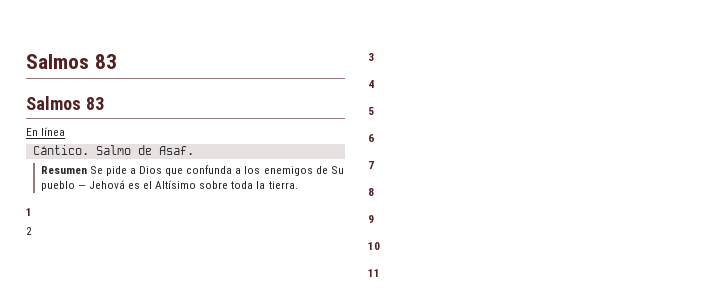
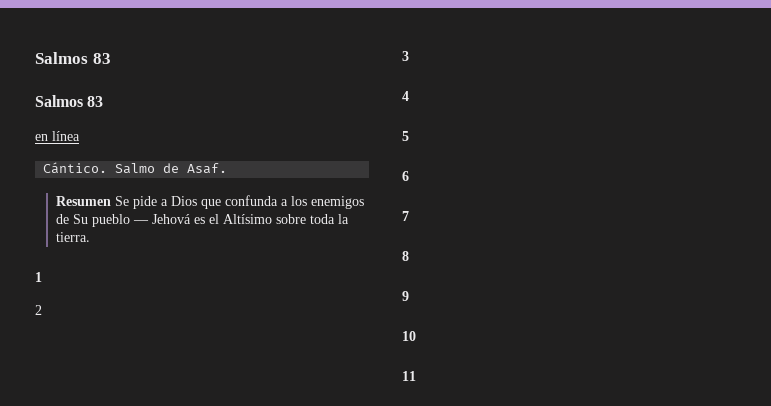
- En línea
+ en línea

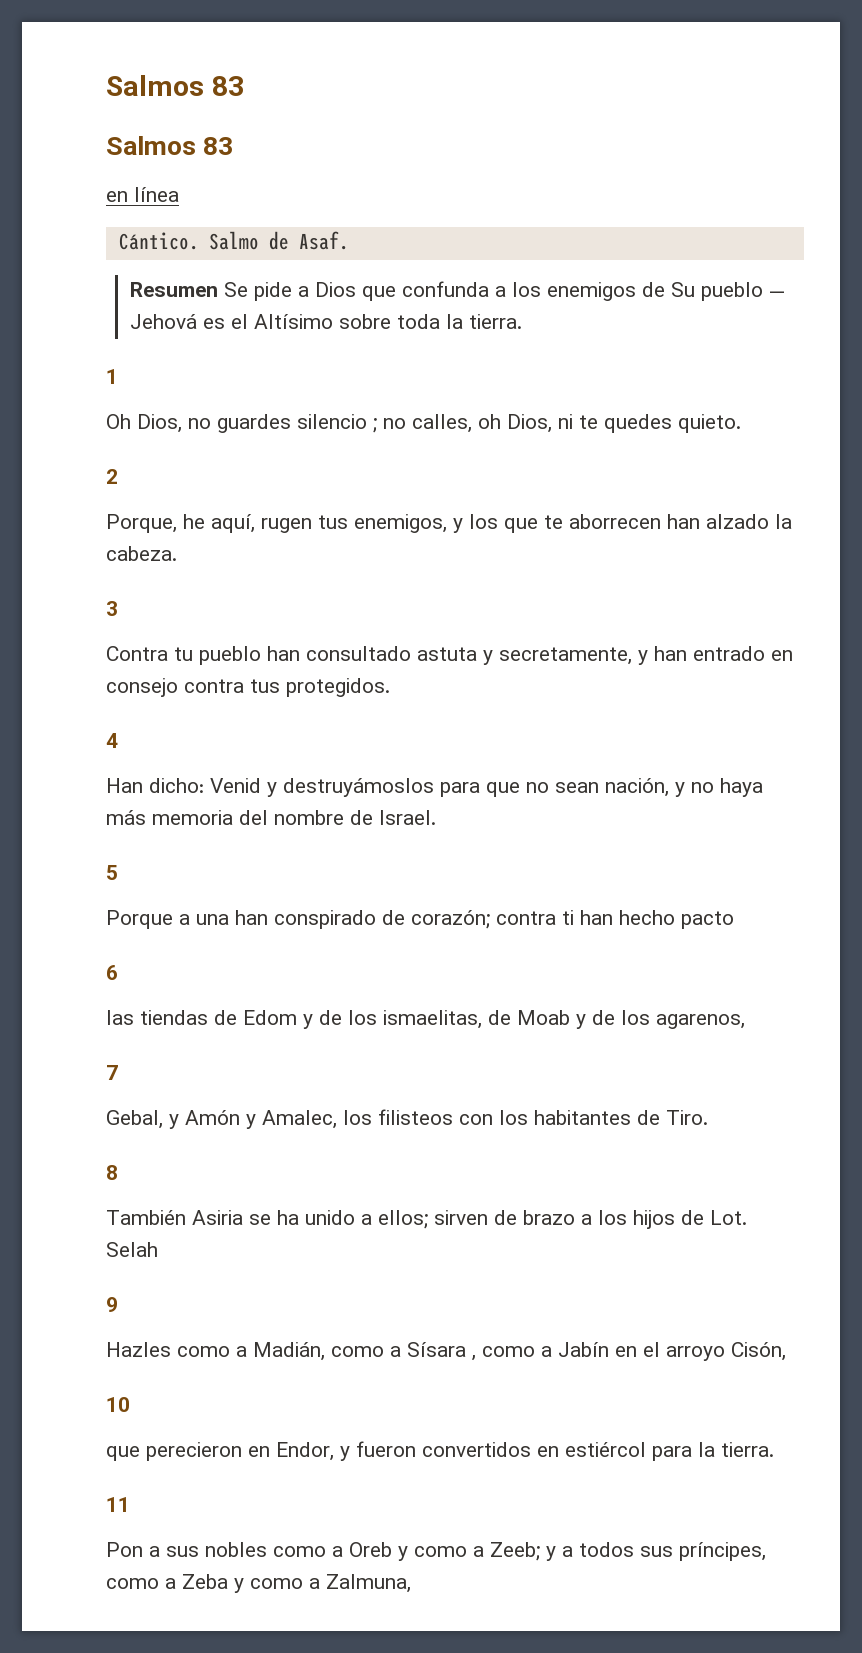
+ Oh Dios, no guardes silencio ; no calles, oh Dios, ni te quedes quieto.
  2
+ Porque, he aquí, rugen tus enemigos, y los que te aborrecen han alzado la cabeza.
  3
+ Contra tu pueblo han consultado astuta y secretamente, y han entrado en consejo contra tus protegidos.
  4
+ Han dicho: Venid y destruyámoslos para que no sean nación, y no haya más memoria del nombre de Israel.
  5
+ Porque a una han conspirado de corazón; contra ti han hecho pacto
  6
+ las tiendas de Edom y de los ismaelitas, de Moab y de los agarenos,
  7
+ Gebal, y Amón y Amalec, los filisteos con los habitantes de Tiro.
  8
+ También Asiria se ha unido a ellos; sirven de brazo a los hijos de Lot. Selah
  9
+ Hazles como a Madián, como a Sísara , como a Jabín en el arroyo Cisón,
  10
+ que perecieron en Endor, y fueron convertidos en estiércol para la tierra.
  11
+ Pon a sus nobles como a Oreb y como a Zeeb; y a todos sus príncipes, como a Zeba y como a Zalmuna,

